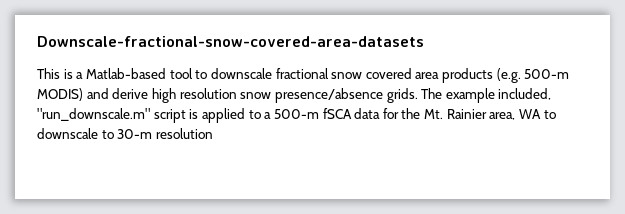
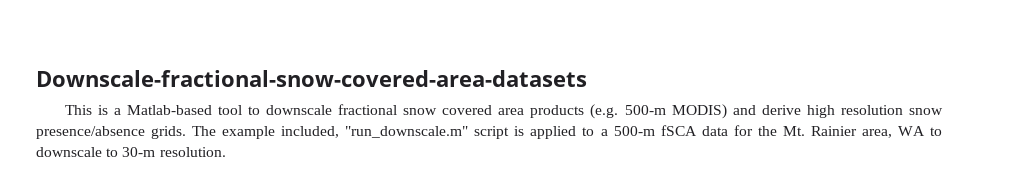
- The example included, "run_downscale.m" script is applied to a 500-m fSCA data for the Mt. Rainier area, WA to downscale to 30-m resolution
+ The example included, "run_downscale.m" script is applied to a 500-m fSCA data for the Mt. Rainier area, WA to downscale to 30-m resolution.

